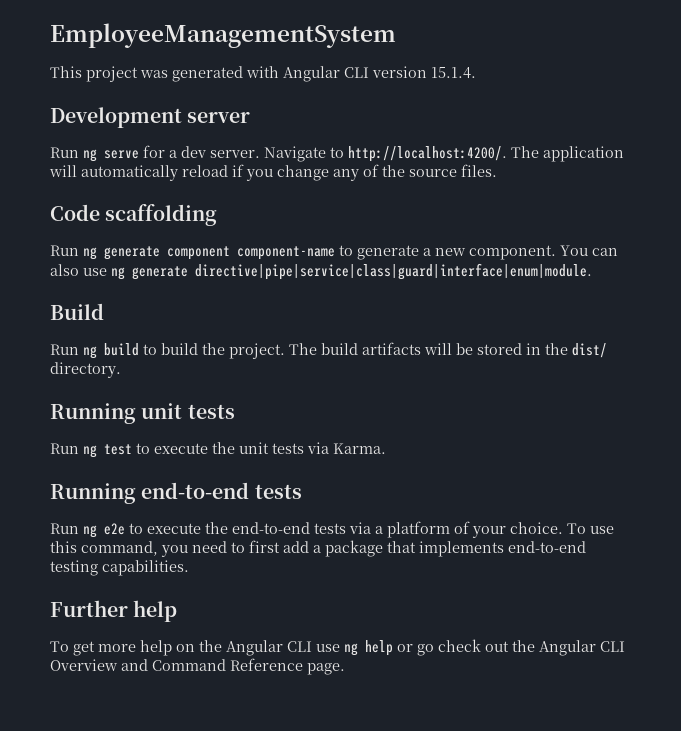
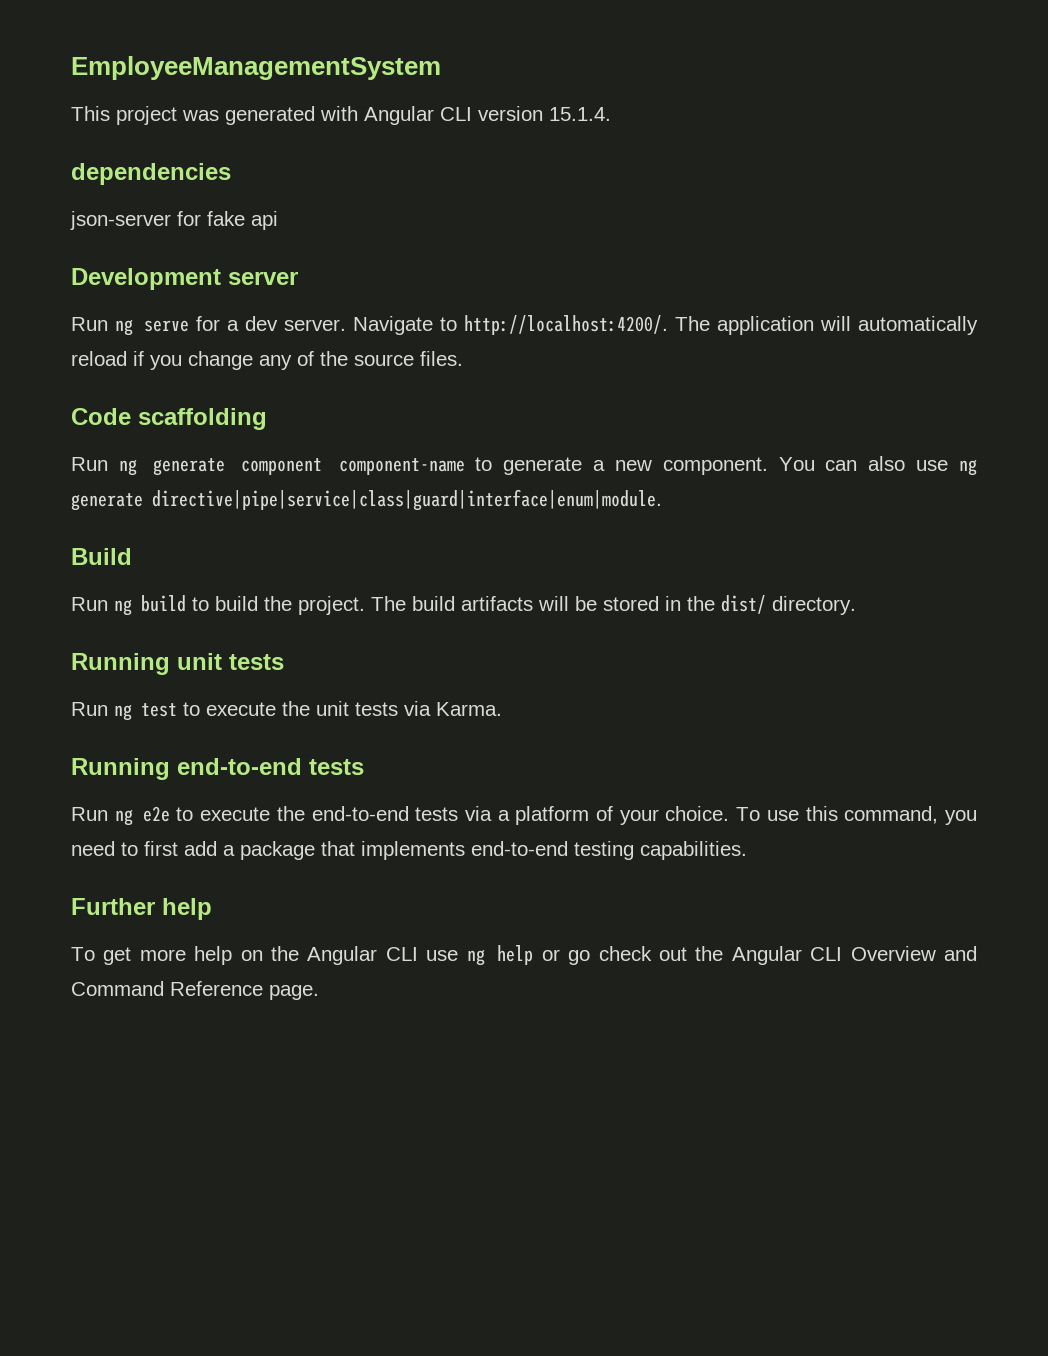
+ dependencies
+ json-server for fake api

